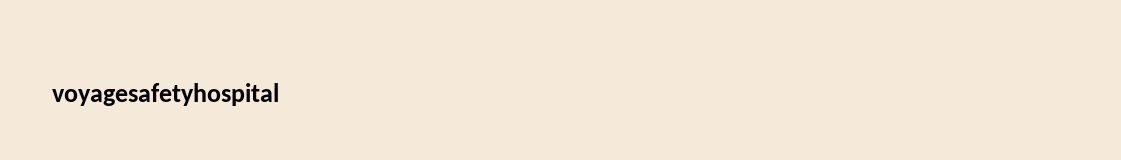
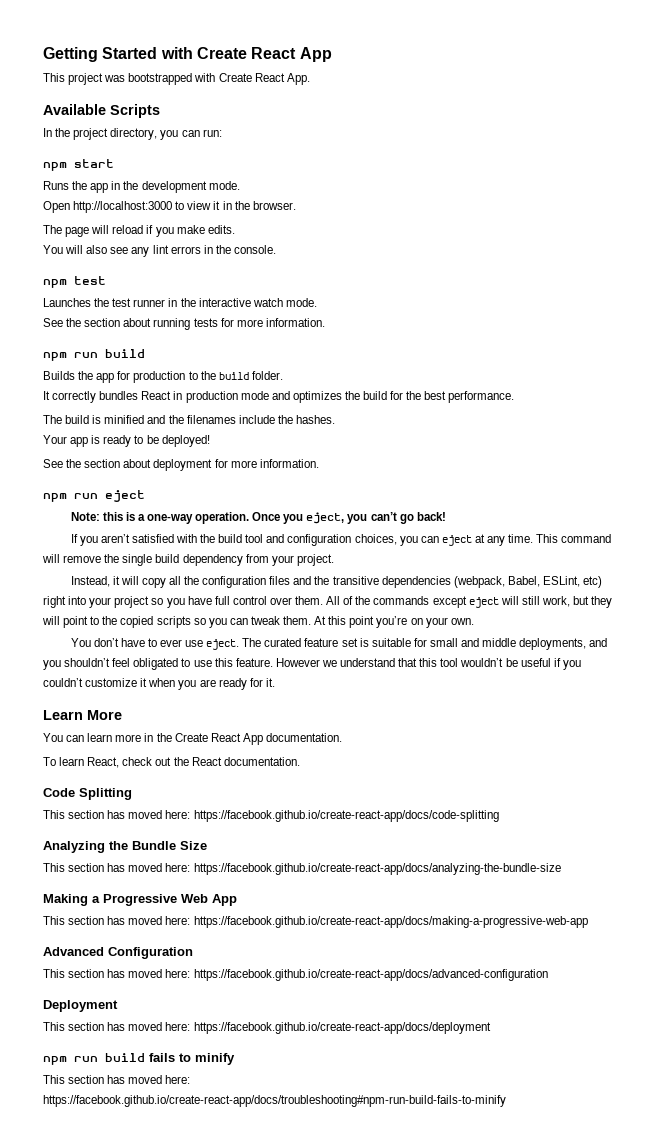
- voyagesafetyhospital
+ Getting Started with Create React App
+ This project was bootstrapped with Create React App.
+ Available Scripts
+ In the project directory, you can run:
+ npm start
+ Runs the app in the development mode.
+ Open http://localhost:3000 to view it in the browser.
+ The page will reload if you make edits.
+ You will also see any lint errors in the console.
+ npm test
+ Launches the test runner in the interactive watch mode.
+ See the section about running tests for more information.
+ npm run build
+ Builds the app for production to the build folder.
+ It correctly bundles React in production mode and optimizes the build for the best performance.
+ The build is minified and the filenames include the hashes.
+ Your app is ready to be deployed!
+ See the section about deployment for more information.
+ npm run eject
+ Note: this is a one-way operation. Once you eject, you can’t go back!
+ If you aren’t satisfied with the build tool and configuration choices, you can eject at any time. This command will remove the single build dependency from your project.
+ Instead, it will copy all the configuration files and the transitive dependencies (webpack, Babel, ESLint, etc) right into your project so you have full control over them. All of the commands except eject will still work, but they will point to the copied scripts so you can tweak them. At this point you’re on your own.
+ You don’t have to ever use eject. The curated feature set is suitable for small and middle deployments, and you shouldn’t feel obligated to use this feature. However we understand that this tool wouldn’t be useful if you couldn’t customize it when you are ready for it.
+ Learn More
+ You can learn more in the Create React App documentation.
+ To learn React, check out the React documentation.
+ Code Splitting
+ This section has moved here: https://facebook.github.io/create-react-app/docs/code-splitting
+ Analyzing the Bundle Size
+ This section has moved here: https://facebook.github.io/create-react-app/docs/analyzing-the-bundle-size
+ Making a Progressive Web App
+ This section has moved here: https://facebook.github.io/create-react-app/docs/making-a-progressive-web-app
+ Advanced Configuration
+ This section has moved here: https://facebook.github.io/create-react-app/docs/advanced-configuration
+ Deployment
+ This section has moved here: https://facebook.github.io/create-react-app/docs/deployment
+ npm run build fails to minify
+ This section has moved here: https://facebook.github.io/create-react-app/docs/troubleshooting#npm-run-build-fails-to-minify

